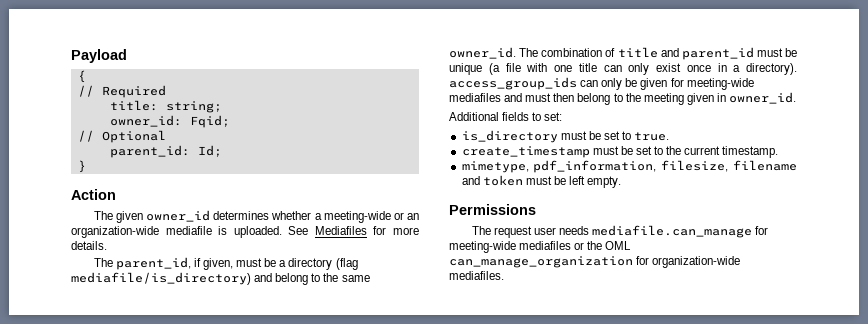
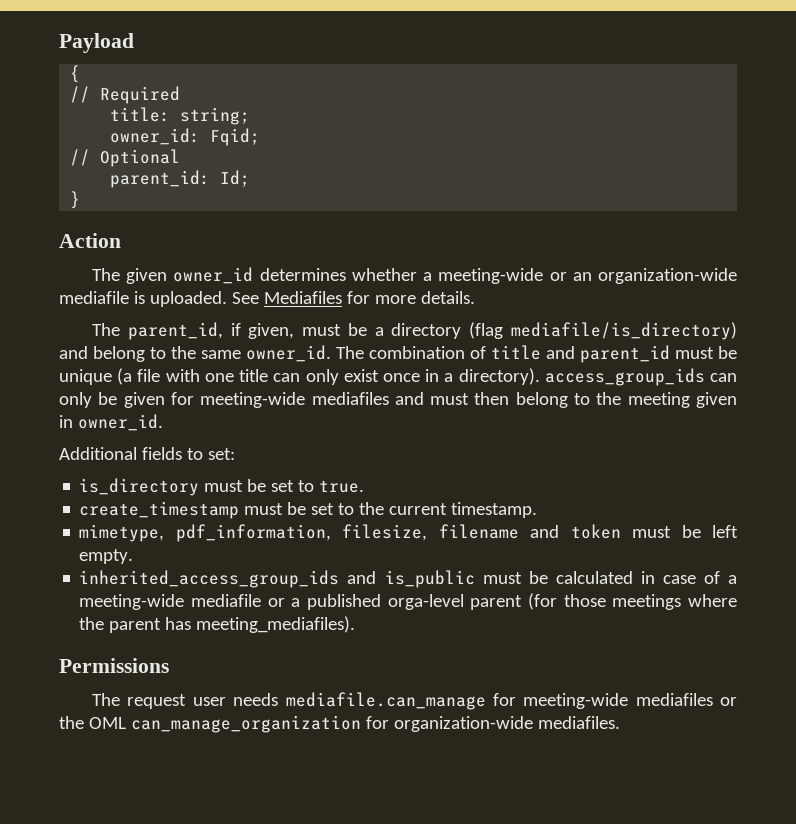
+ inherited_access_group_ids and is_public must be calculated in case of a meeting-wide mediafile or a published orga-level parent (for those meetings where the parent has meeting_mediafiles).

